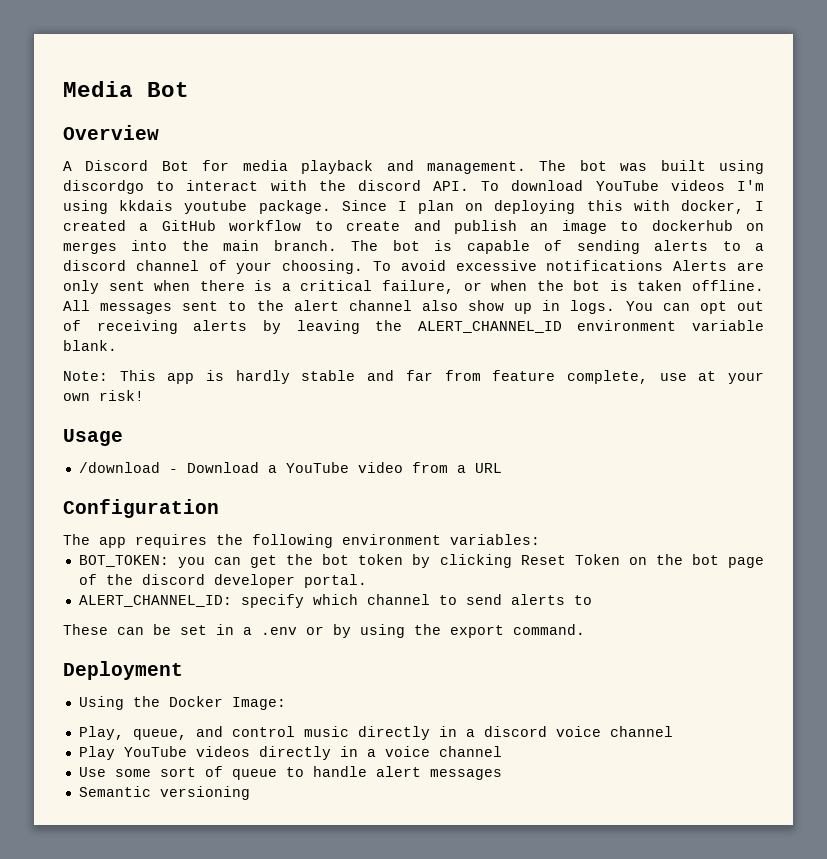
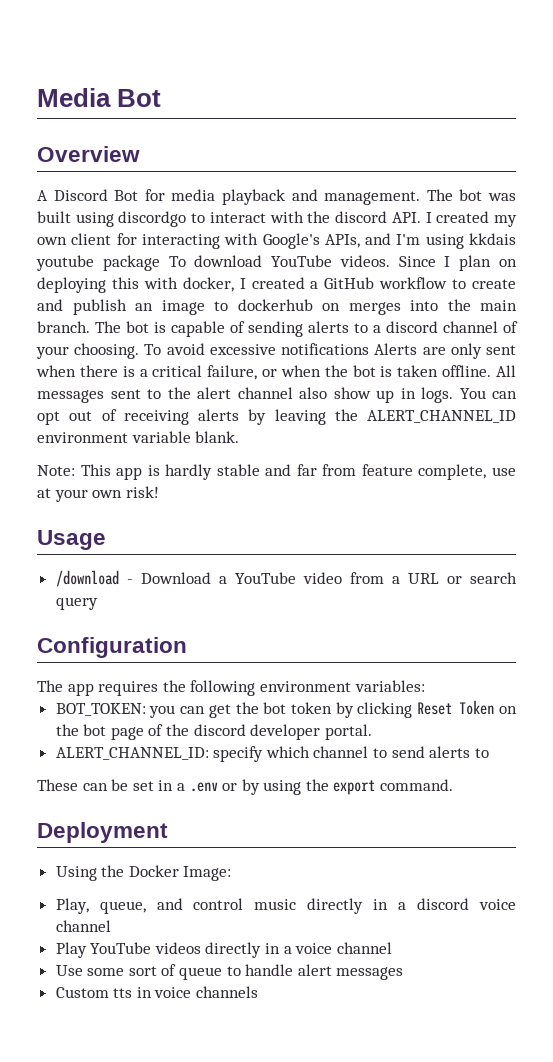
- The bot was built using discordgo to interact with the discord API. To download YouTube videos I'm using kkdais youtube package.
+ The bot was built using discordgo to interact with the discord API. I created my own client for interacting with Google's APIs, and I'm using kkdais youtube package To download YouTube videos.
- /download - Download a YouTube video from a URL
+ /download - Download a YouTube video from a URL or search query
- Semantic versioning
+ Custom tts in voice channels

